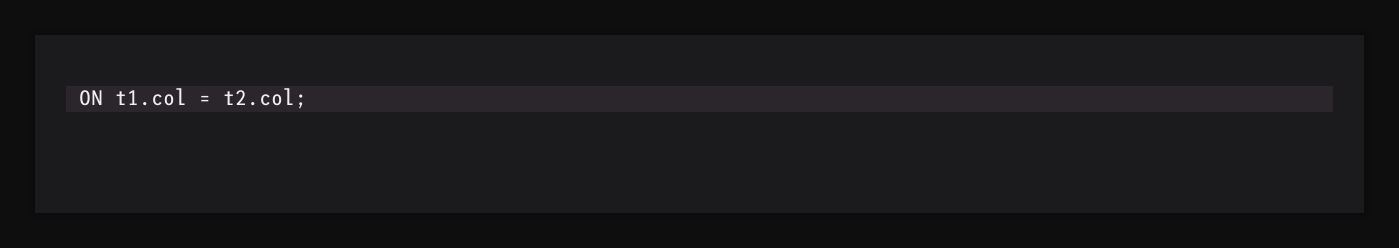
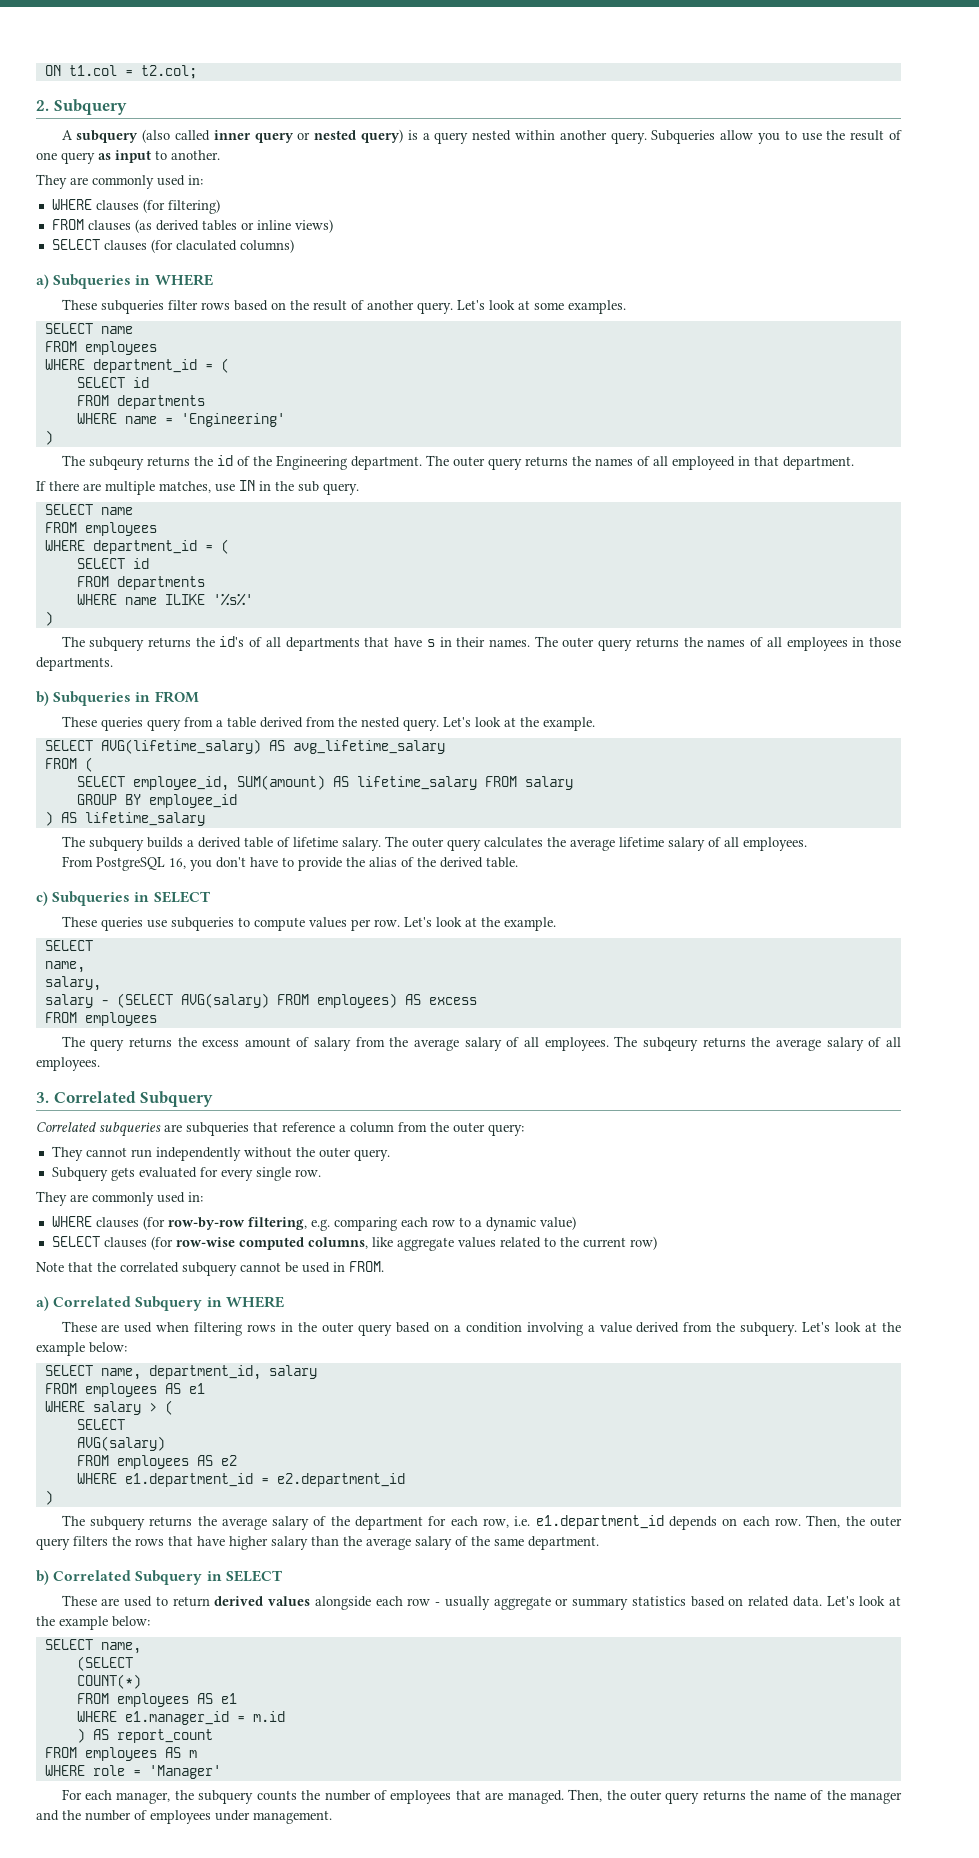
+ 2. Subquery
+ A subquery (also called inner query or nested query) is a query nested within another query. Subqueries allow you to use the result of one query as input to another.
+ They are commonly used in:
+ WHERE clauses (for filtering)
+ FROM clauses (as derived tables or inline views)
+ SELECT clauses (for claculated columns)
+ a) Subqueries in WHERE
+ These subqueries filter rows based on the result of another query. Let's look at some examples.
+ SELECT name
+ FROM employees
+ WHERE department_id = (
+ SELECT id
+ FROM departments
+ WHERE name = 'Engineering'
+ )
+ The subqeury returns the id of the Engineering department. The outer query returns the names of all employeed in that department.
+ If there are multiple matches, use IN in the sub query.
+ SELECT name
+ FROM employees
+ WHERE department_id = (
+ SELECT id
+ FROM departments
+ WHERE name ILIKE '%s%'
+ )
+ The subquery returns the id's of all departments that have s in their names. The outer query returns the names of all employees in those departments.
+ b) Subqueries in FROM
+ These queries query from a table derived from the nested query. Let's look at the example.
+ SELECT AVG(lifetime_salary) AS avg_lifetime_salary
+ FROM (
+ SELECT employee_id, SUM(amount) AS lifetime_salary FROM salary
+ GROUP BY employee_id
+ ) AS lifetime_salary
+ The subquery builds a derived table of lifetime salary. The outer query calculates the average lifetime salary of all employees.
+ From PostgreSQL 16, you don't have to provide the alias of the derived table.
+ c) Subqueries in SELECT
+ These queries use subqueries to compute values per row. Let's look at the example.
+ SELECT
+ name,
+ salary,
+ salary - (SELECT AVG(salary) FROM employees) AS excess
+ FROM employees
+ The query returns the excess amount of salary from the average salary of all employees. The subqeury returns the average salary of all employees.
+ 3. Correlated Subquery
+ Correlated subqueries are subqueries that reference a column from the outer query:
+ They cannot run independently without the outer query.
+ Subquery gets evaluated for every single row.
+ They are commonly used in:
+ WHERE clauses (for row-by-row filtering, e.g. comparing each row to a dynamic value)
+ SELECT clauses (for row-wise computed columns, like aggregate values related to the current row)
+ Note that the correlated subquery cannot be used in FROM.
+ a) Correlated Subquery in WHERE
+ These are used when filtering rows in the outer query based on a condition involving a value derived from the subquery. Let's look at the example below:
+ SELECT name, department_id, salary
+ FROM employees AS e1
+ WHERE salary > (
+ SELECT
+ AVG(salary)
+ FROM employees AS e2
+ WHERE e1.department_id = e2.department_id
+ )
+ The subquery returns the average salary of the department for each row, i.e. e1.department_id depends on each row. Then, the outer query filters the rows that have higher salary than the average salary of the same department.
+ b) Correlated Subquery in SELECT
+ These are used to return derived values alongside each row - usually aggregate or summary statistics based on related data. Let's look at the example below:
+ SELECT name,
+ (SELECT
+ COUNT(*)
+ FROM employees AS e1
+ WHERE e1.manager_id = m.id
+ ) AS report_count
+ FROM employees AS m
+ WHERE role = 'Manager'
+ For each manager, the subquery counts the number of employees that are managed. Then, the outer query returns the name of the manager and the number of employees under management.

